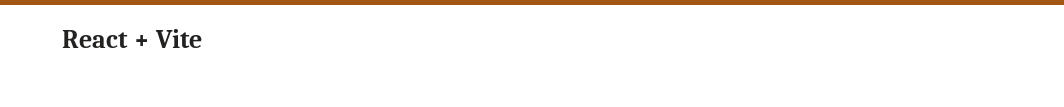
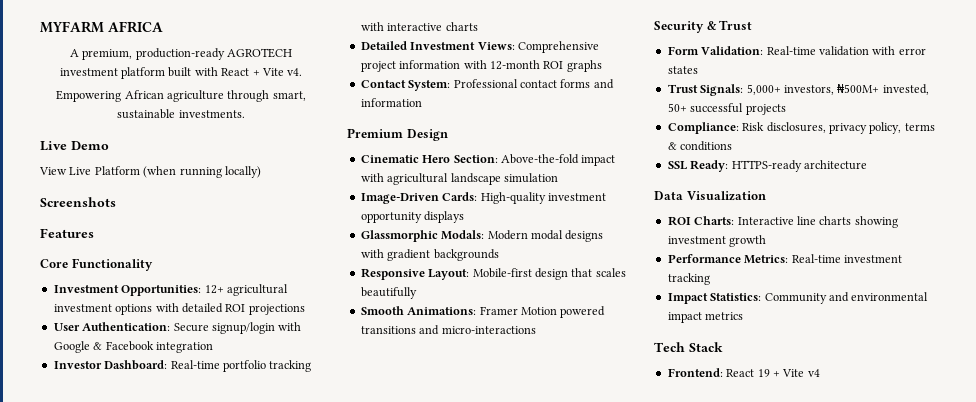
- React + Vite
+ MYFARM AFRICA
+ A premium, production-ready AGROTECH investment platform built with React + Vite v4.
+ Empowering African agriculture through smart, sustainable investments.
+ Live Demo
+ View Live Platform (when running locally)
+ Screenshots
+ Features
+ Core Functionality
+ Investment Opportunities: 12+ agricultural investment options with detailed ROI projections
+ User Authentication: Secure signup/login with Google & Facebook integration
+ Investor Dashboard: Real-time portfolio tracking with interactive charts
+ Detailed Investment Views: Comprehensive project information with 12-month ROI graphs
+ Contact System: Professional contact forms and information
+ Premium Design
+ Cinematic Hero Section: Above-the-fold impact with agricultural landscape simulation
+ Image-Driven Cards: High-quality investment opportunity displays
+ Glassmorphic Modals: Modern modal designs with gradient backgrounds
+ Responsive Layout: Mobile-first design that scales beautifully
+ Smooth Animations: Framer Motion powered transitions and micro-interactions
+ Security & Trust
+ Form Validation: Real-time validation with error states
+ Trust Signals: 5,000+ investors, ₦500M+ invested, 50+ successful projects
+ Compliance: Risk disclosures, privacy policy, terms & conditions
+ SSL Ready: HTTPS-ready architecture
+ Data Visualization
+ ROI Charts: Interactive line charts showing investment growth
+ Performance Metrics: Real-time investment tracking
+ Impact Statistics: Community and environmental impact metrics
+ Tech Stack
+ Frontend: React 19 + Vite v4

